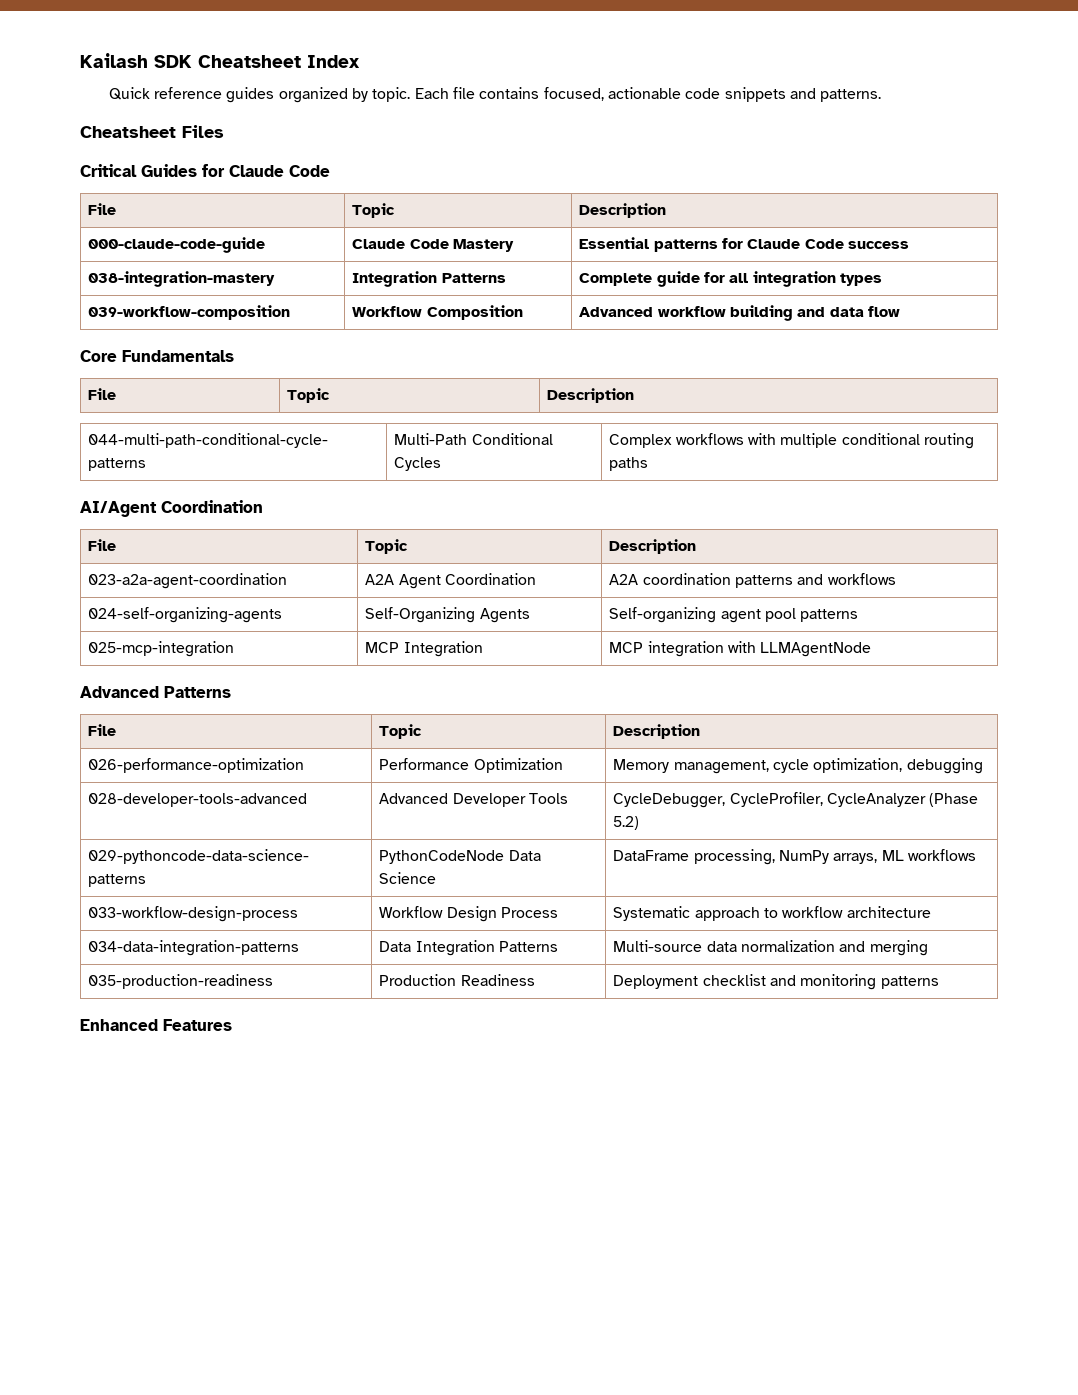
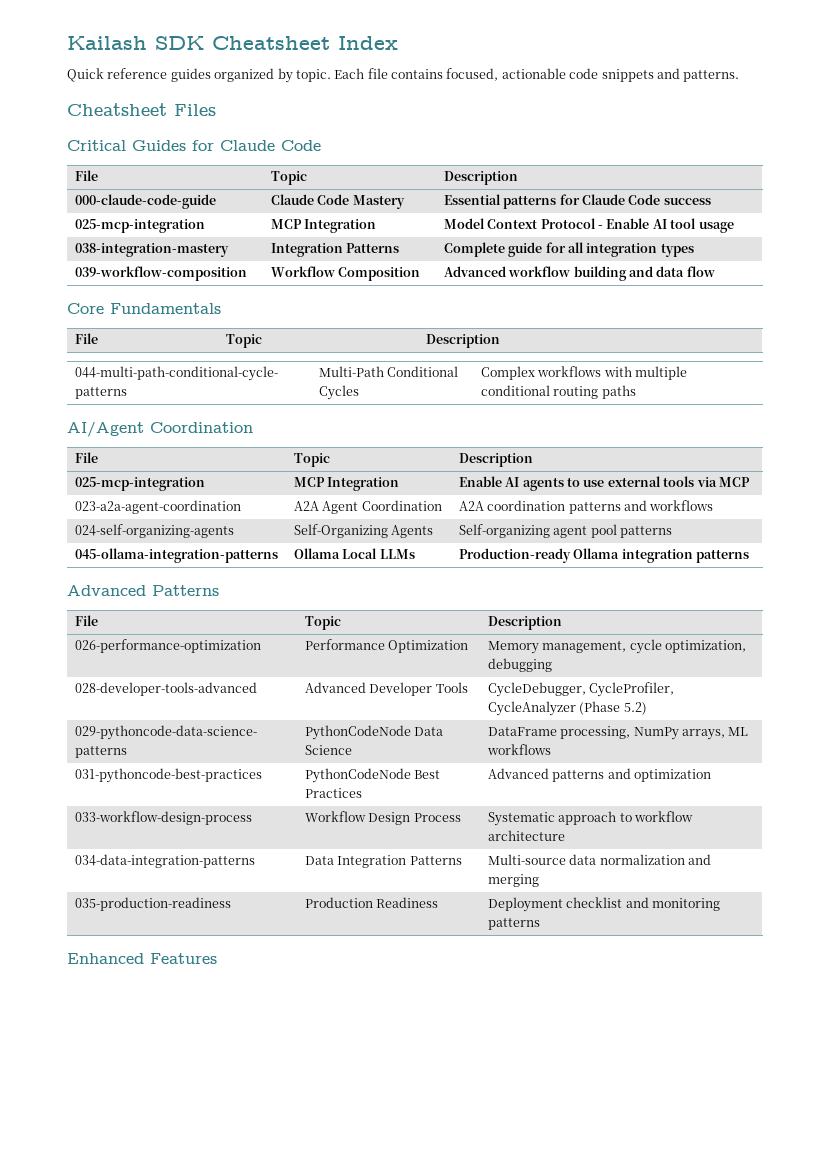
+ 025-mcp-integration | MCP Integration | Model Context Protocol - Enable AI tool usage
+ 025-mcp-integration | MCP Integration | Enable AI agents to use external tools via MCP
- 025-mcp-integration | MCP Integration | MCP integration with LLMAgentNode
+ 045-ollama-integration-patterns | Ollama Local LLMs | Production-ready Ollama integration patterns
+ 031-pythoncode-best-practices | PythonCodeNode Best Practices | Advanced patterns and optimization

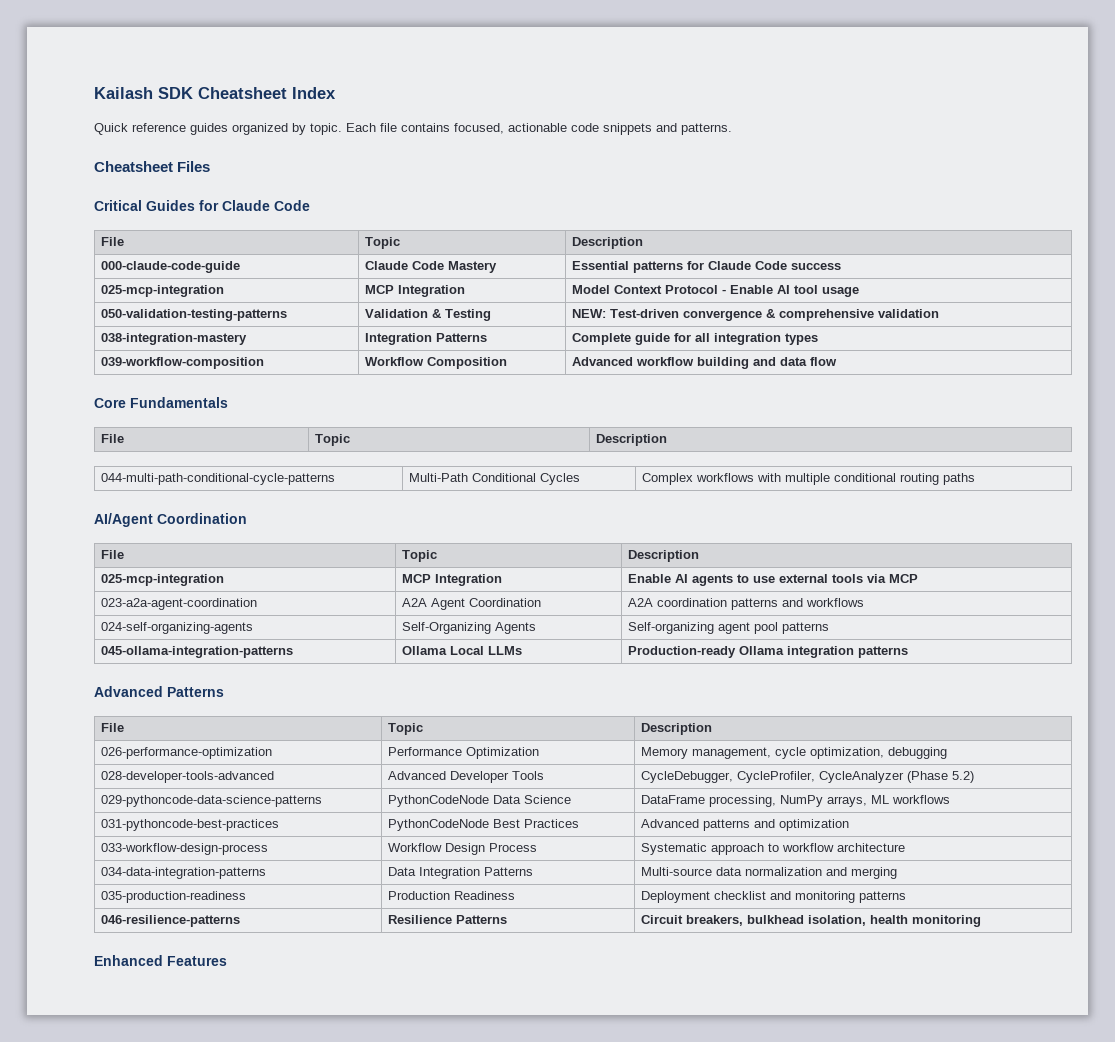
+ 050-validation-testing-patterns | Validation & Testing | NEW: Test-driven convergence & comprehensive validation
+ 046-resilience-patterns | Resilience Patterns | Circuit breakers, bulkhead isolation, health monitoring

